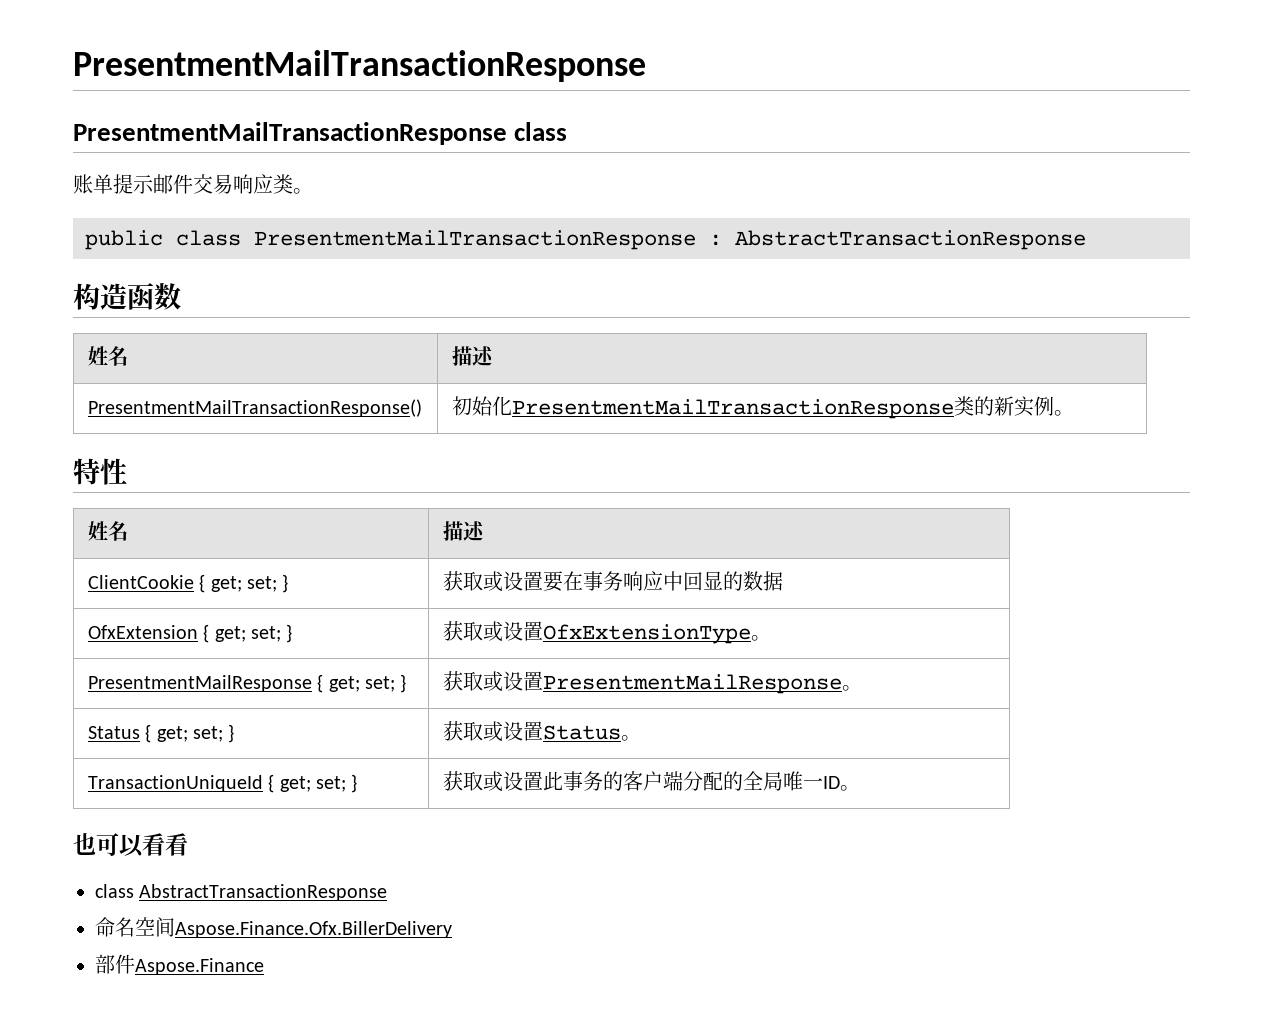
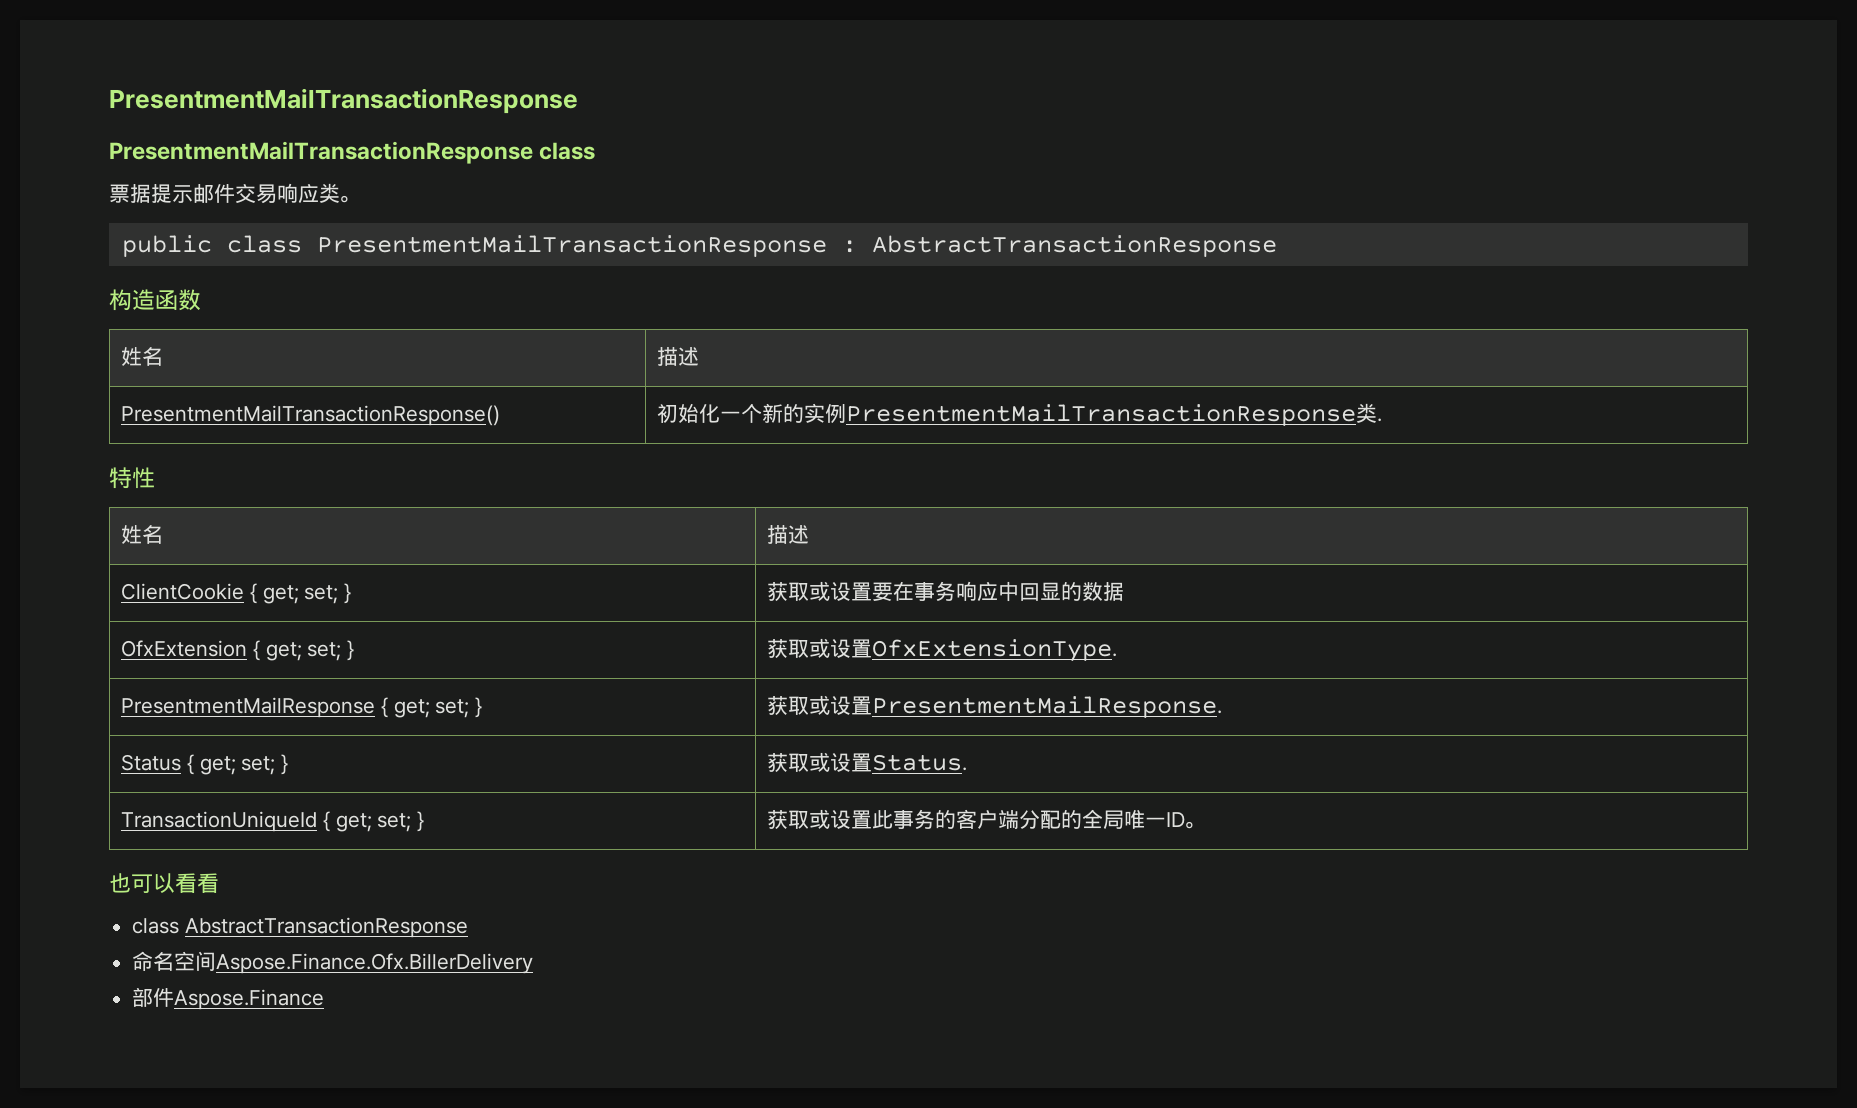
- 账单提示邮件交易响应类。
+ 票据提示邮件交易响应类。
- PresentmentMailTransactionResponse() | 初始化PresentmentMailTransactionResponse类的新实例。
+ PresentmentMailTransactionResponse() | 初始化一个新的实例PresentmentMailTransactionResponse类.
- OfxExtension { get; set; } | 获取或设置OfxExtensionType。
+ OfxExtension { get; set; } | 获取或设置OfxExtensionType.
- PresentmentMailResponse { get; set; } | 获取或设置PresentmentMailResponse。
+ PresentmentMailResponse { get; set; } | 获取或设置PresentmentMailResponse.
- Status { get; set; } | 获取或设置Status。
+ Status { get; set; } | 获取或设置Status.

